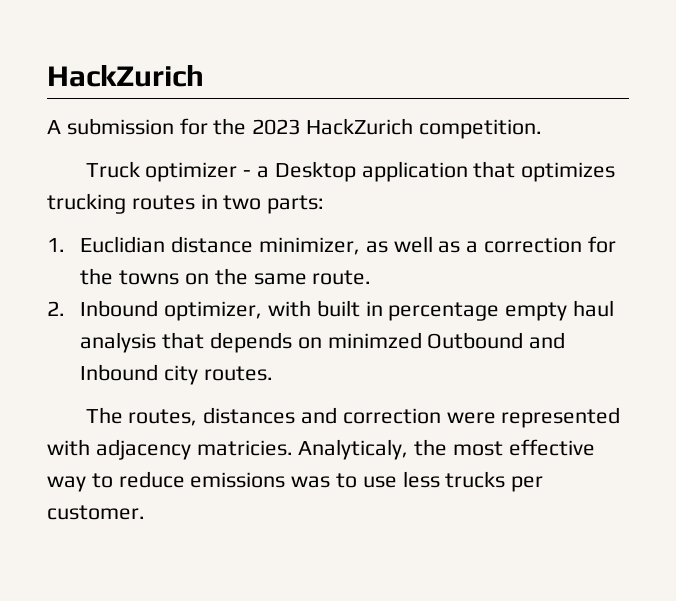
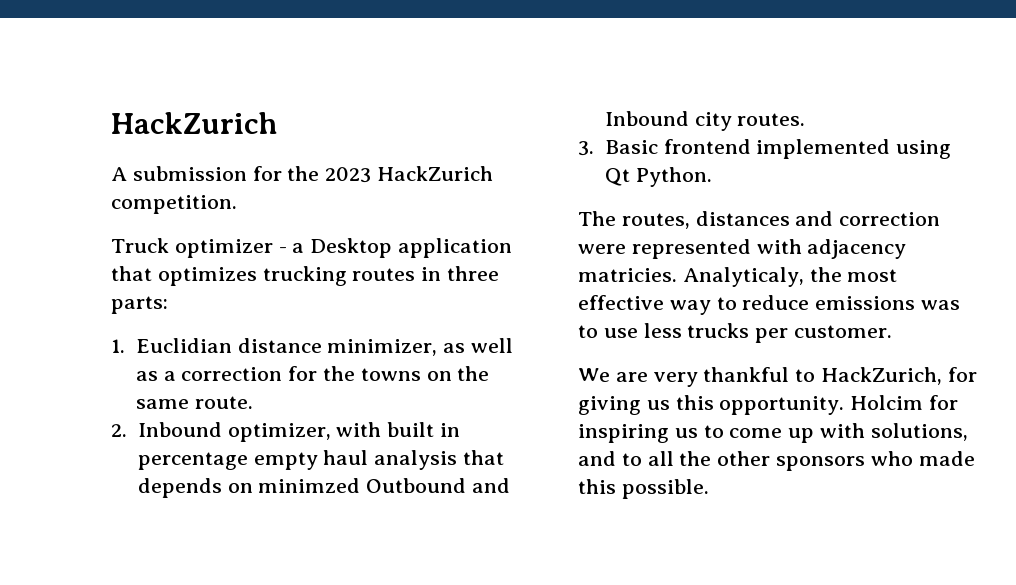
- Truck optimizer - a Desktop application that optimizes trucking routes in two parts:
+ Truck optimizer - a Desktop application that optimizes trucking routes in three parts:
+ 3. Basic frontend implemented using Qt Python.
+ We are very thankful to HackZurich, for giving us this opportunity. Holcim for inspiring us to come up with solutions, and to all the other sponsors who made this possible.

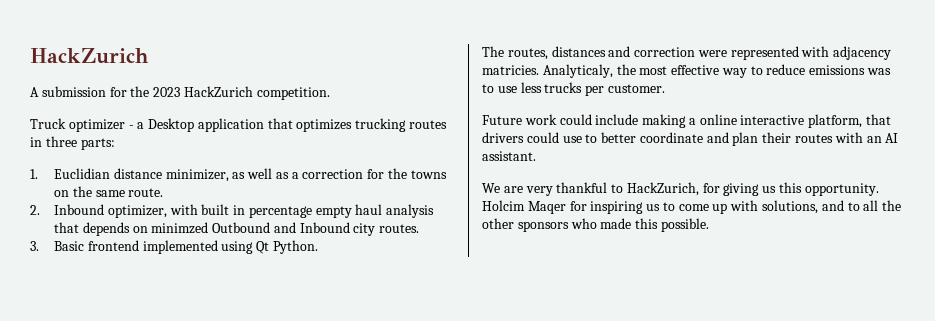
+ Future work could include making a online interactive platform, that drivers could use to better coordinate and plan their routes with an AI assistant.
- Holcim for inspiring us to come up with solutions, and to all the other sponsors who made this possible.
+ Holcim Maqer for inspiring us to come up with solutions, and to all the other sponsors who made this possible.

